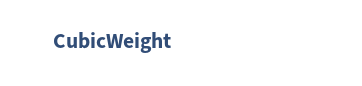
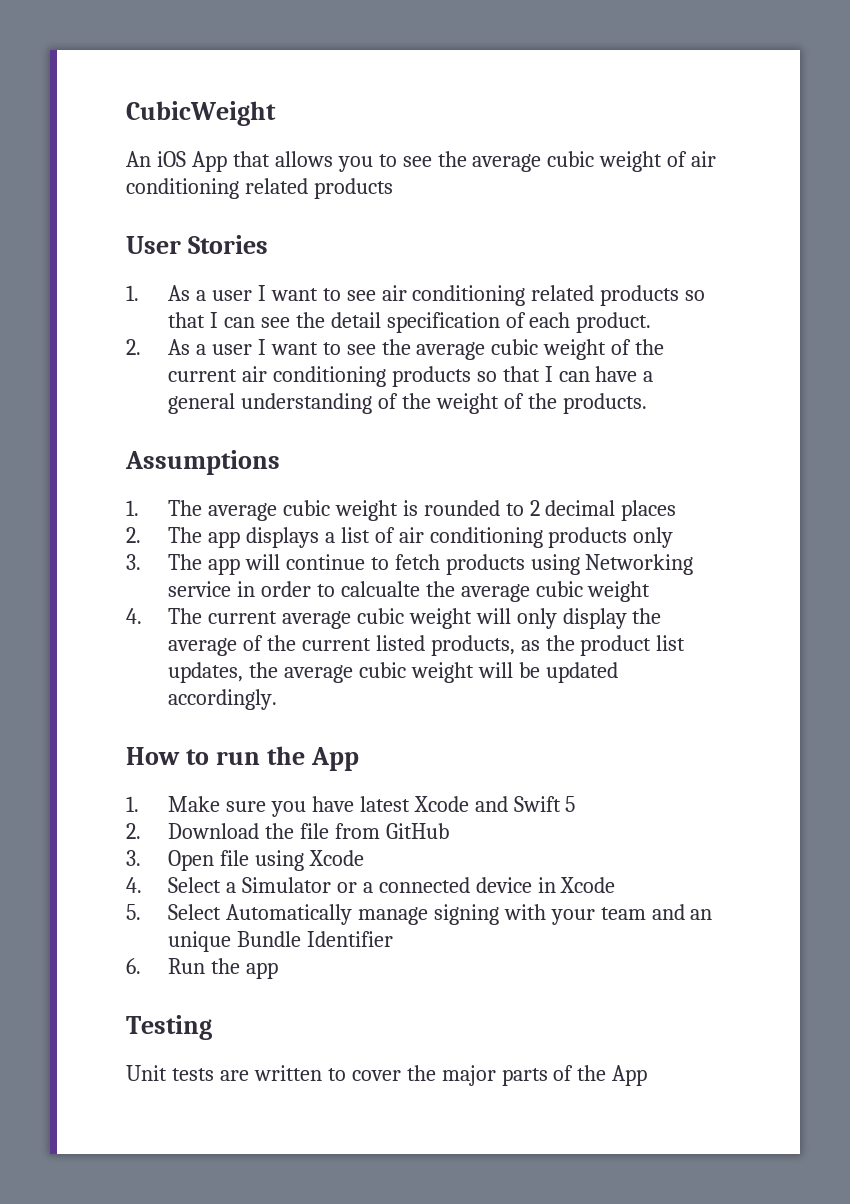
+ An iOS App that allows you to see the average cubic weight of air conditioning related products
+ User Stories
+ 1. As a user I want to see air conditioning related products so that I can see the detail specification of each product.
+ 2. As a user I want to see the average cubic weight of the current air conditioning products so that I can have a general understanding of the weight of the products.
+ Assumptions
+ 1. The average cubic weight is rounded to 2 decimal places
+ 2. The app displays a list of air conditioning products only
+ 3. The app will continue to fetch products using Networking service in order to calcualte the average cubic weight
+ 4. The current average cubic weight will only display the average of the current listed products, as the product list updates, the average cubic weight will be updated accordingly.
+ How to run the App
+ 1. Make sure you have latest Xcode and Swift 5
+ 2. Download the file from GitHub
+ 3. Open file using Xcode
+ 4. Select a Simulator or a connected device in Xcode
+ 5. Select Automatically manage signing with your team and an unique Bundle Identifier
+ 6. Run the app
+ Testing
+ Unit tests are written to cover the major parts of the App

